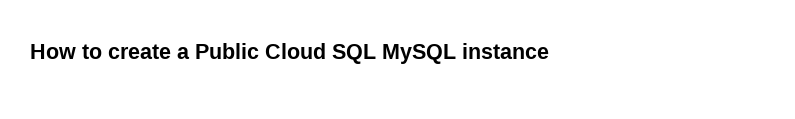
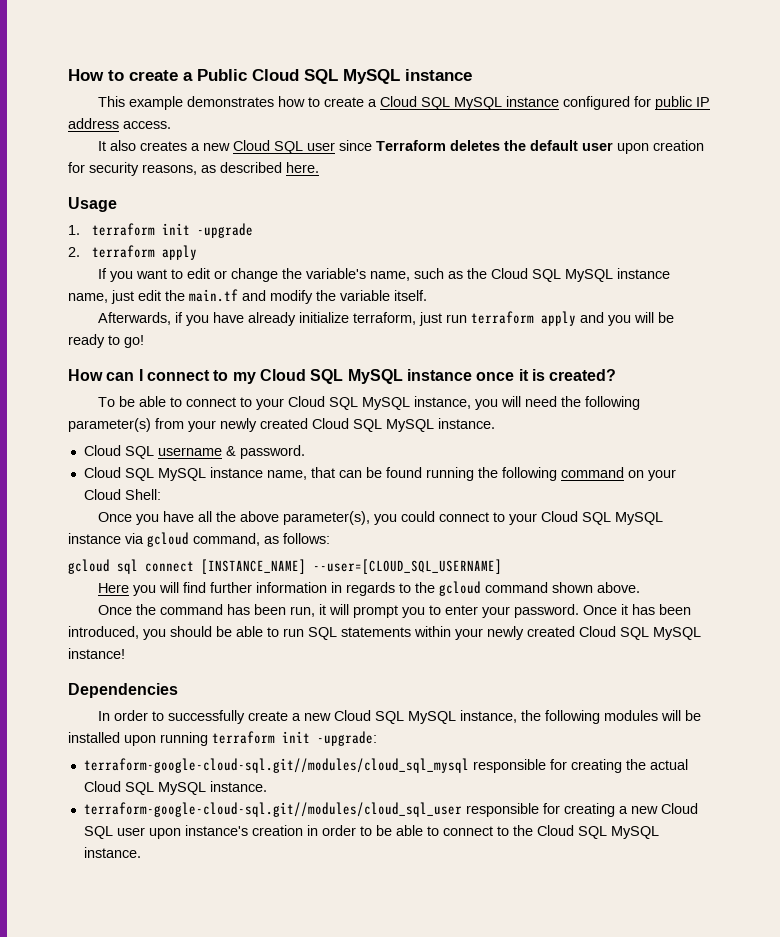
+ This example demonstrates how to create a Cloud SQL MySQL instance configured for public IP address access.
+ It also creates a new Cloud SQL user since Terraform deletes the default user upon creation for security reasons, as described here.
+ Usage
+ 1. terraform init -upgrade
+ 2. terraform apply
+ If you want to edit or change the variable's name, such as the Cloud SQL MySQL instance name, just edit the main.tf and modify the variable itself.
+ Afterwards, if you have already initialize terraform, just run terraform apply and you will be ready to go!
+ How can I connect to my Cloud SQL MySQL instance once it is created?
+ To be able to connect to your Cloud SQL MySQL instance, you will need the following parameter(s) from your newly created Cloud SQL MySQL instance.
+ Cloud SQL username & password.
+ Cloud SQL MySQL instance name, that can be found running the following command on your Cloud Shell:
+ Once you have all the above parameter(s), you could connect to your Cloud SQL MySQL instance via gcloud command, as follows:
+ gcloud sql connect [INSTANCE_NAME] --user=[CLOUD_SQL_USERNAME]
+ Here you will find further information in regards to the gcloud command shown above.
+ Once the command has been run, it will prompt you to enter your password. Once it has been introduced, you should be able to run SQL statements within your newly created Cloud SQL MySQL instance!
+ Dependencies
+ In order to successfully create a new Cloud SQL MySQL instance, the following modules will be installed upon running terraform init -upgrade:
+ terraform-google-cloud-sql.git//modules/cloud_sql_mysql responsible for creating the actual Cloud SQL MySQL instance.
+ terraform-google-cloud-sql.git//modules/cloud_sql_user responsible for creating a new Cloud SQL user upon instance's creation in order to be able to connect to the Cloud SQL MySQL instance.

